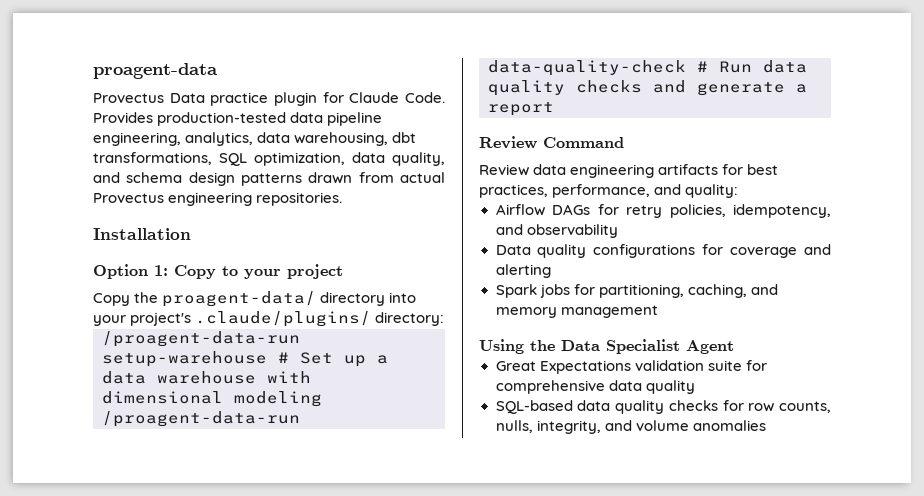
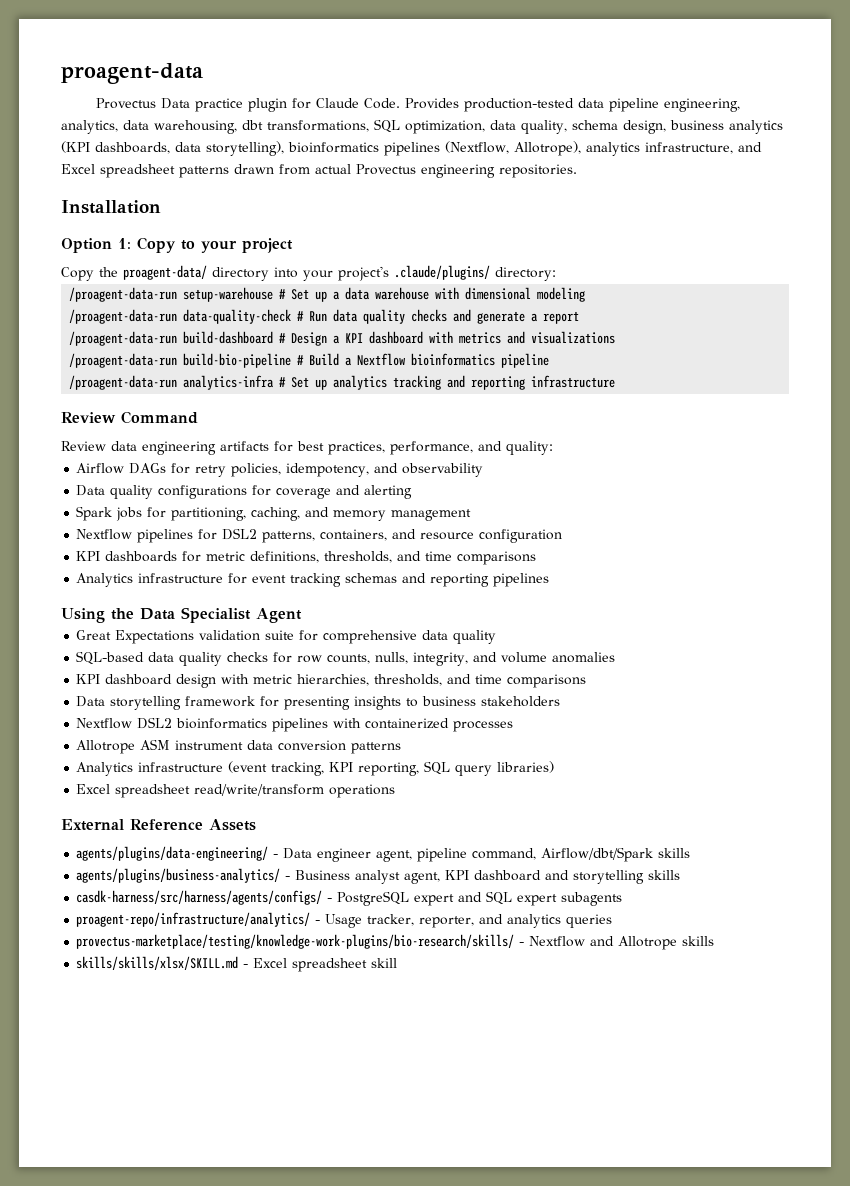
- Provides production-tested data pipeline engineering, analytics, data warehousing, dbt transformations, SQL optimization, data quality, and schema design patterns drawn from actual Provectus engineering repositories.
+ Provides production-tested data pipeline engineering, analytics, data warehousing, dbt transformations, SQL optimization, data quality, schema design, business analytics (KPI dashboards, data storytelling), bioinformatics pipelines (Nextflow, Allotrope), analytics infrastructure, and Excel spreadsheet patterns drawn from actual Provectus engineering repositories.
+ /proagent-data-run build-dashboard # Design a KPI dashboard with metrics and visualizations
+ /proagent-data-run build-bio-pipeline # Build a Nextflow bioinformatics pipeline
+ /proagent-data-run analytics-infra # Set up analytics tracking and reporting infrastructure
+ Nextflow pipelines for DSL2 patterns, containers, and resource configuration
+ KPI dashboards for metric definitions, thresholds, and time comparisons
+ Analytics infrastructure for event tracking schemas and reporting pipelines
+ KPI dashboard design with metric hierarchies, thresholds, and time comparisons
+ Data storytelling framework for presenting insights to business stakeholders
+ Nextflow DSL2 bioinformatics pipelines with containerized processes
+ Allotrope ASM instrument data conversion patterns
+ Analytics infrastructure (event tracking, KPI reporting, SQL query libraries)
+ Excel spreadsheet read/write/transform operations
+ External Reference Assets
+ agents/plugins/data-engineering/ - Data engineer agent, pipeline command, Airflow/dbt/Spark skills
+ agents/plugins/business-analytics/ - Business analyst agent, KPI dashboard and storytelling skills
+ casdk-harness/src/harness/agents/configs/ - PostgreSQL expert and SQL expert subagents
+ proagent-repo/infrastructure/analytics/ - Usage tracker, reporter, and analytics queries
+ provectus-marketplace/testing/knowledge-work-plugins/bio-research/skills/ - Nextflow and Allotrope skills
+ skills/skills/xlsx/SKILL.md - Excel spreadsheet skill

